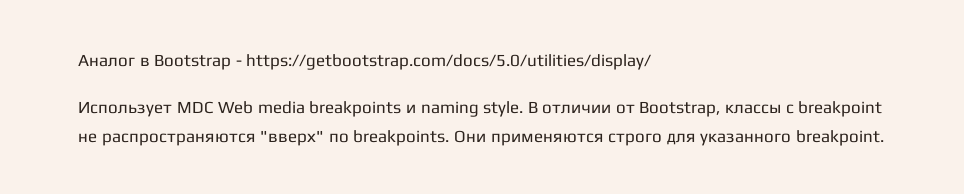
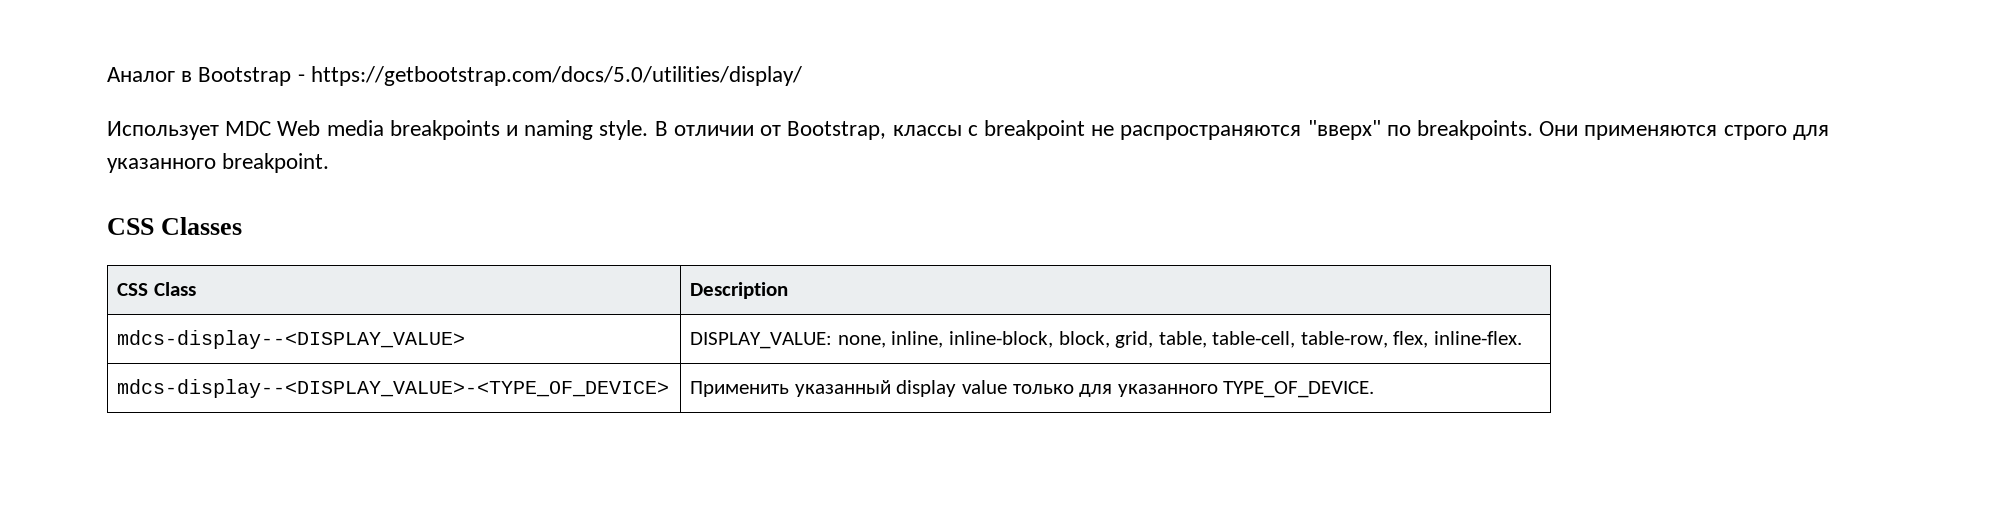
+ CSS Classes
+ CSS Class | Description
+ mdcs-display--<DISPLAY_VALUE> | DISPLAY_VALUE: none, inline, inline-block, block, grid, table, table-cell, table-row, flex, inline-flex.
+ mdcs-display--<DISPLAY_VALUE>-<TYPE_OF_DEVICE> | Применить указанный display value только для указанного TYPE_OF_DEVICE.

